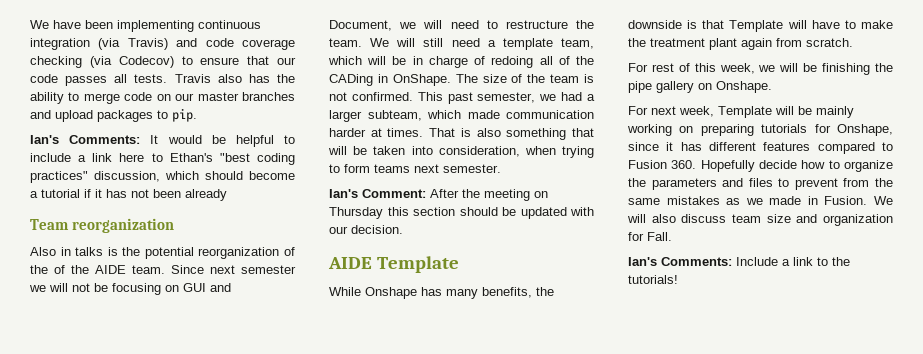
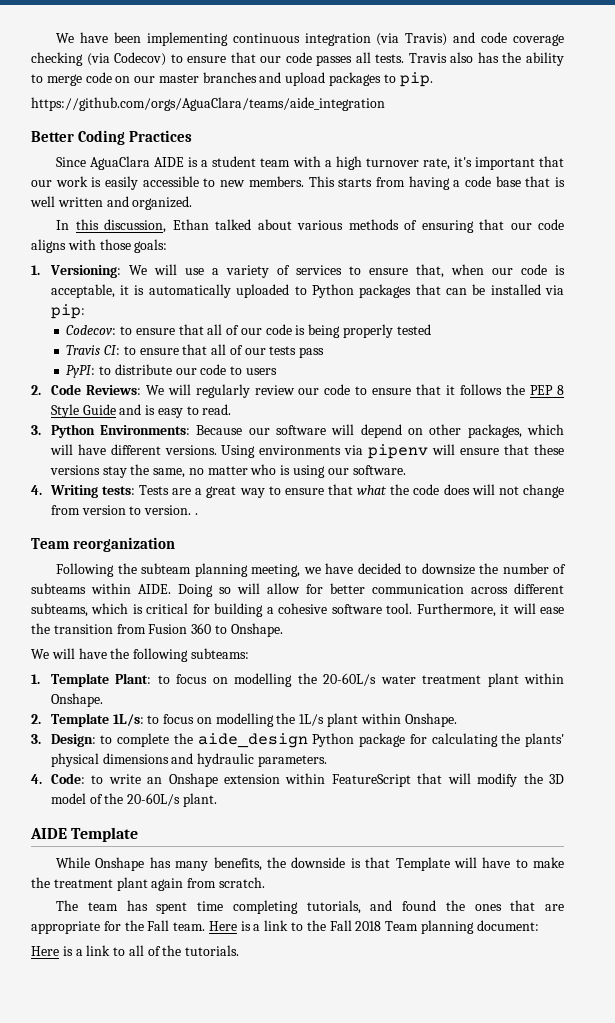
- Ian's Comments: It would be helpful to include a link here to Ethan's "best coding practices" discussion, which should become a tutorial if it has not been already
+ https://github.com/orgs/AguaClara/teams/aide_integration
+ Better Coding Practices
+ Since AguaClara AIDE is a student team with a high turnover rate, it's important that our work is easily accessible to new members. This starts from having a code base that is well written and organized.
+ In this discussion, Ethan talked about various methods of ensuring that our code aligns with those goals:
+ 1. Versioning: We will use a variety of services to ensure that, when our code is acceptable, it is automatically uploaded to Python packages that can be installed via pip:
+ Codecov: to ensure that all of our code is being properly tested
+ Travis CI: to ensure that all of our tests pass
+ PyPI: to distribute our code to users
+ 2. Code Reviews: We will regularly review our code to ensure that it follows the PEP 8 Style Guide and is easy to read.
+ 3. Python Environments: Because our software will depend on other packages, which will have different versions. Using environments via pipenv will ensure that these versions stay the same, no matter who is using our software.
+ 4. Writing tests: Tests are a great way to ensure that what the code does will not change from version to version. .
  Team reorganization
- Also in talks is the potential reorganization of the of the AIDE team. Since next semester we will not be focusing on GUI and Document, we will need to restructure the team. We will still need a template team, which will be in charge of redoing all of the CADing in OnShape. The size of the team is not confirmed. This past semester, we had a larger subteam, which made communication harder at times. That is also something that will be taken into consideration, when trying to form teams next semester.
- Ian's Comment: After the meeting on Thursday this section should be updated with our decision.
+ Following the subteam planning meeting, we have decided to downsize the number of subteams within AIDE. Doing so will allow for better communication across different subteams, which is critical for building a cohesive software tool. Furthermore, it will ease the transition from Fusion 360 to Onshape.
+ We will have the following subteams:
+ 1. Template Plant: to focus on modelling the 20-60L/s water treatment plant within Onshape.
+ 2. Template 1L/s: to focus on modelling the 1L/s plant within Onshape.
+ 3. Design: to complete the aide_design Python package for calculating the plants' physical dimensions and hydraulic parameters.
+ 4. Code: to write an Onshape extension within FeatureScript that will modify the 3D model of the 20-60L/s plant.
- For rest of this week, we will be finishing the pipe gallery on Onshape.
- For next week, Template will be mainly working on preparing tutorials for Onshape, since it has different features compared to Fusion 360. Hopefully decide how to organize the parameters and files to prevent from the same mistakes as we made in Fusion. We will also discuss team size and organization for Fall.
- Ian's Comments: Include a link to the tutorials!
+ The team has spent time completing tutorials, and found the ones that are appropriate for the Fall team. Here is a link to the Fall 2018 Team planning document:
+ Here is a link to all of the tutorials.

